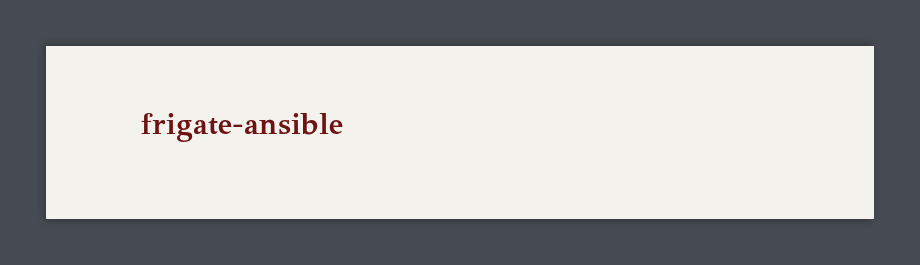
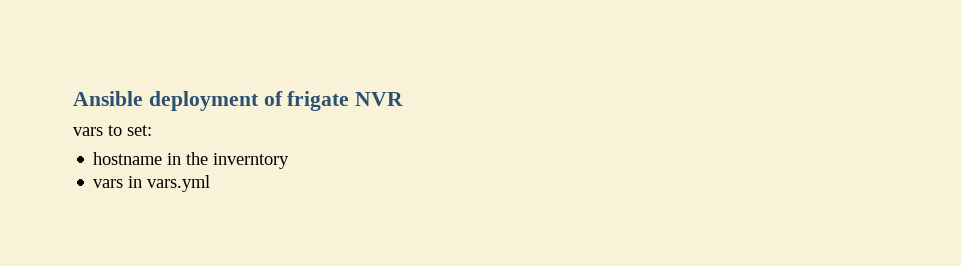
- frigate-ansible
+ Ansible deployment of frigate NVR
+ vars to set:
+ hostname in the inverntory
+ vars in vars.yml

